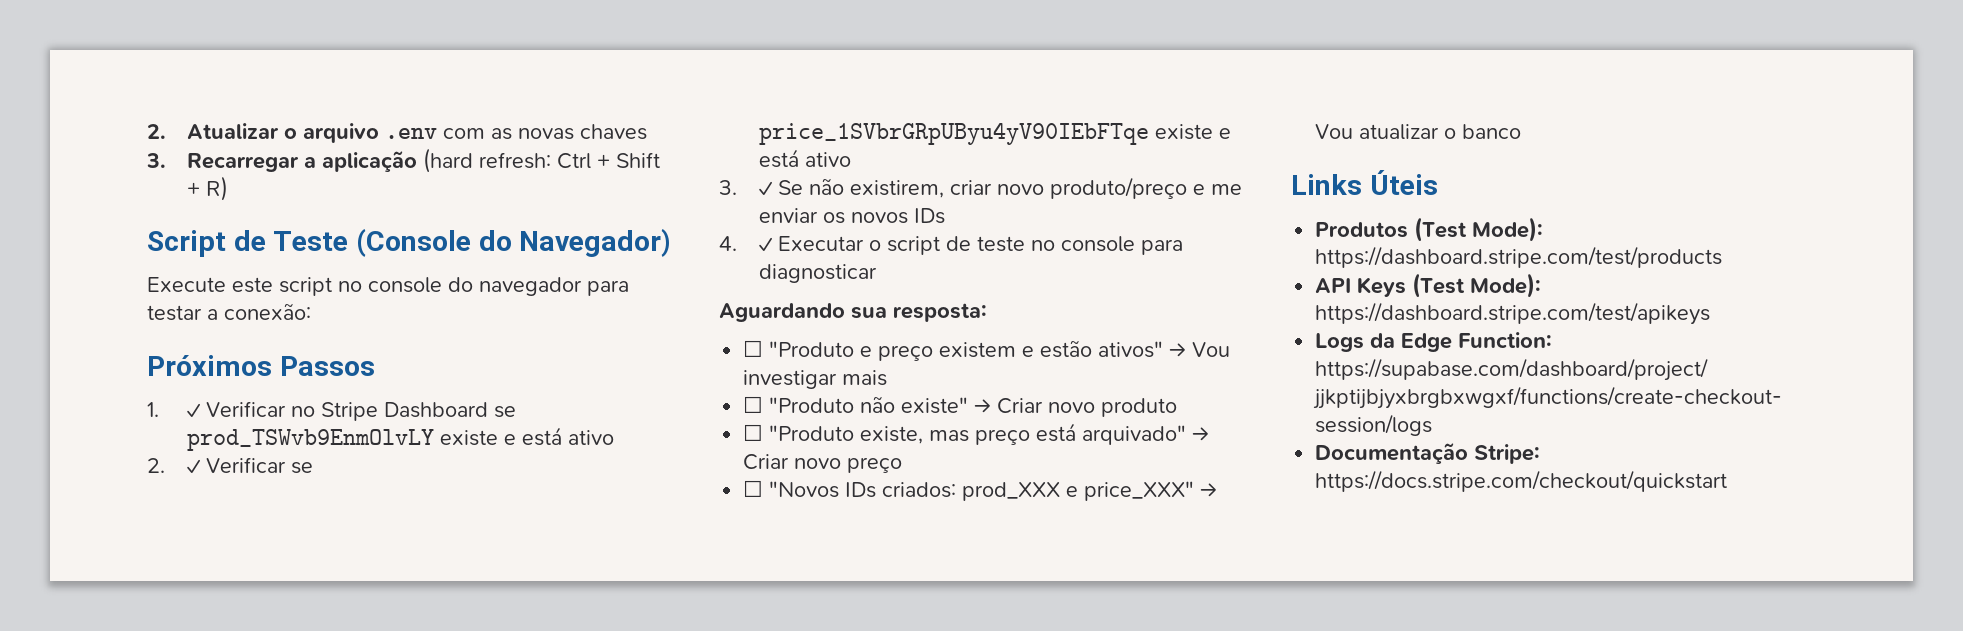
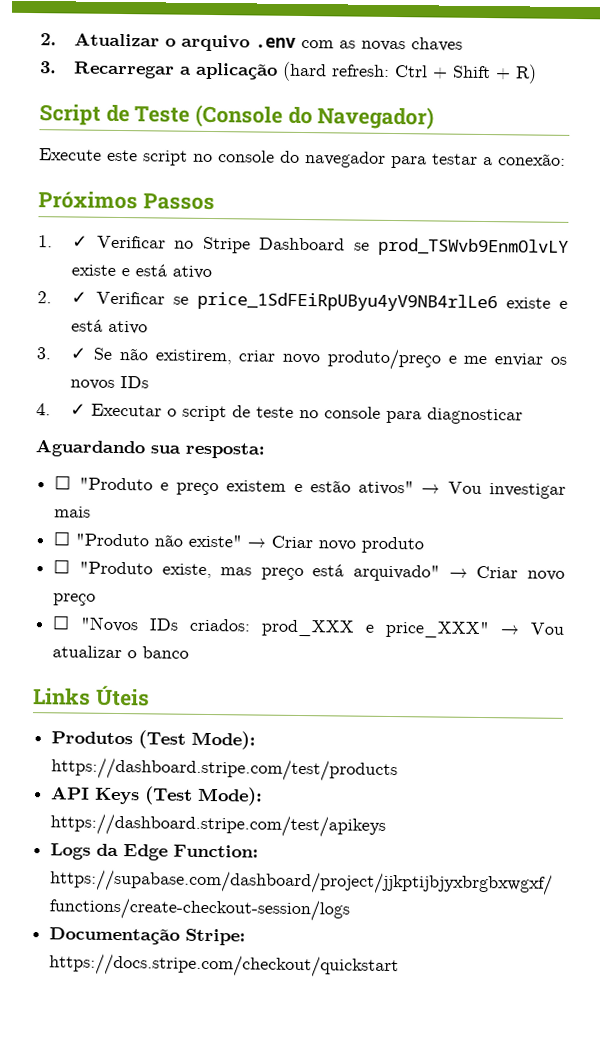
- 2. ✓ Verificar se price_1SVbrGRpUByu4yV90IEbFTqe existe e está ativo
+ 2. ✓ Verificar se price_1SdFEiRpUByu4yV9NB4rlLe6 existe e está ativo

